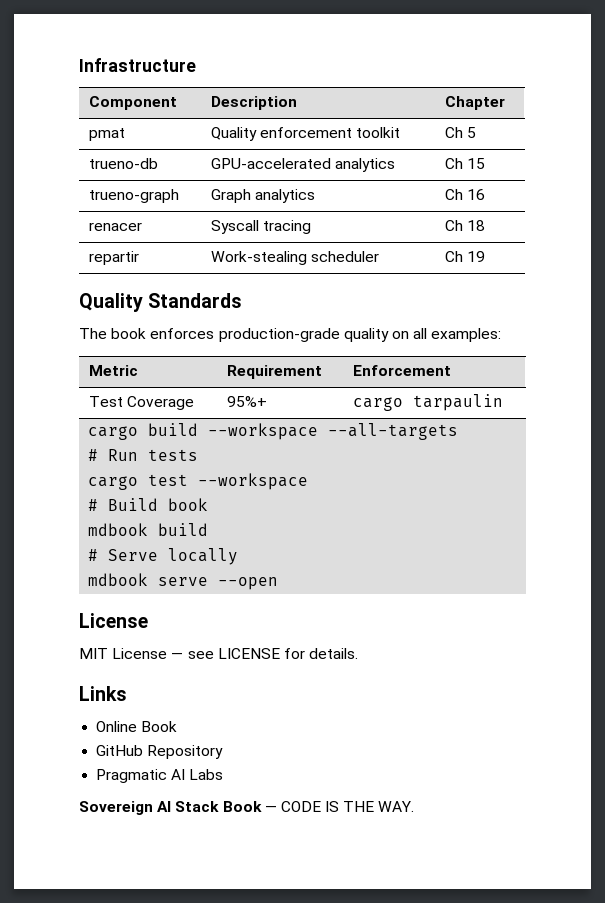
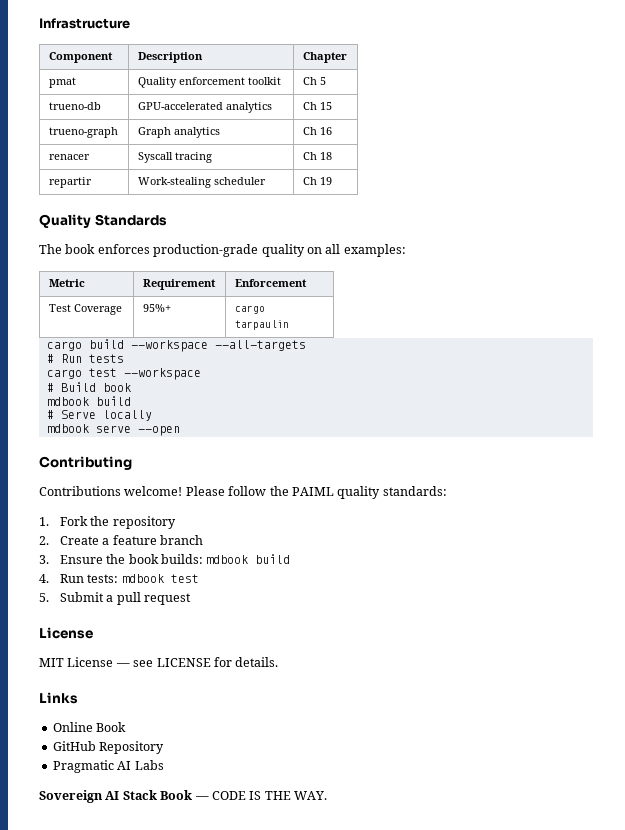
+ Contributing
+ Contributions welcome! Please follow the PAIML quality standards:
+ 1. Fork the repository
+ 2. Create a feature branch
+ 3. Ensure the book builds: mdbook build
+ 4. Run tests: mdbook test
+ 5. Submit a pull request

